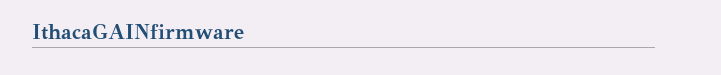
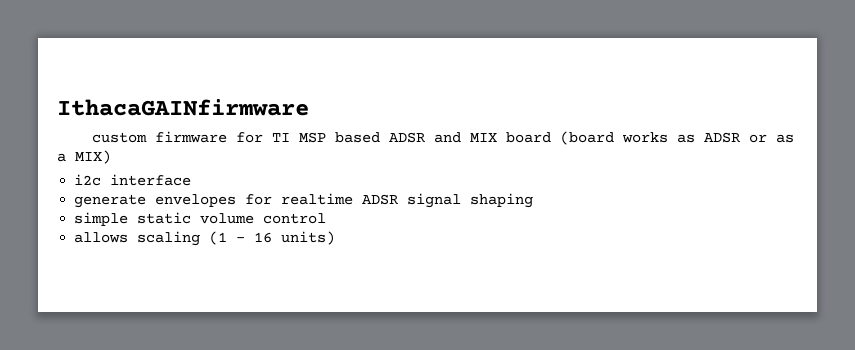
+ custom firmware for TI MSP based ADSR and MIX board (board works as ADSR or as a MIX)
+ i2c interface
+ generate envelopes for realtime ADSR signal shaping
+ simple static volume control
+ allows scaling (1 - 16 units)

